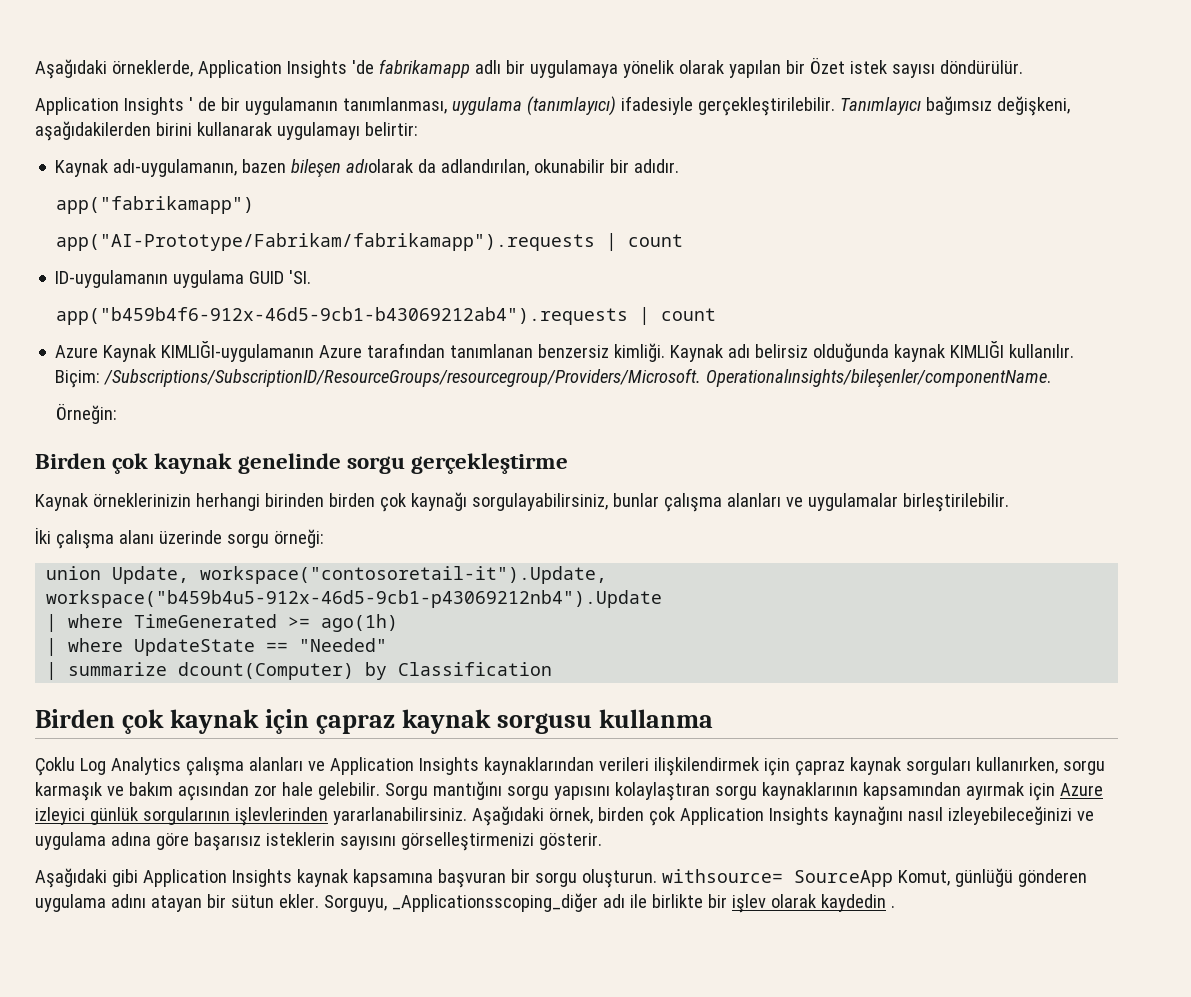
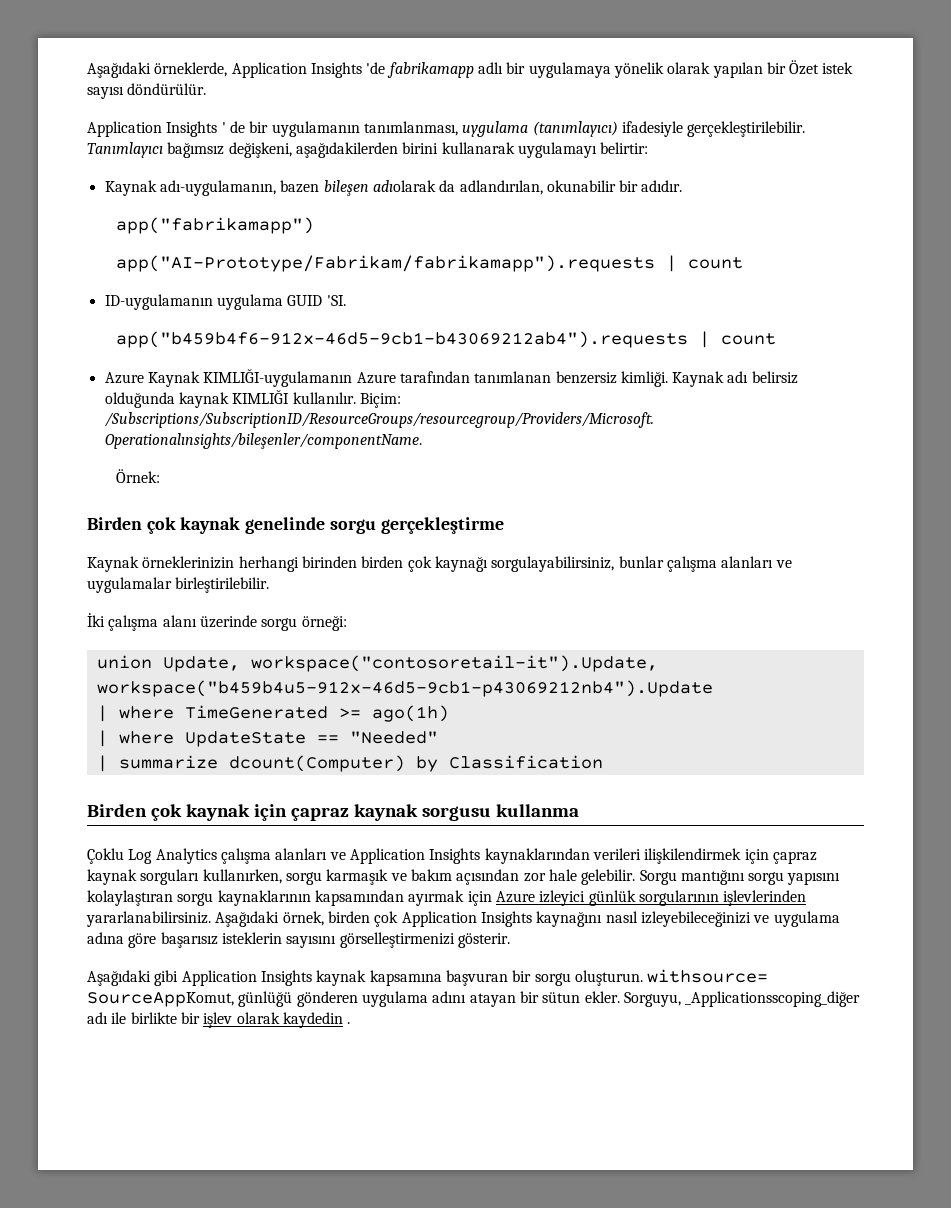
- Örneğin:
+ Örnek:
- Aşağıdaki gibi Application Insights kaynak kapsamına başvuran bir sorgu oluşturun. withsource= SourceApp Komut, günlüğü gönderen uygulama adını atayan bir sütun ekler.
+ Aşağıdaki gibi Application Insights kaynak kapsamına başvuran bir sorgu oluşturun. withsource= SourceAppKomut, günlüğü gönderen uygulama adını atayan bir sütun ekler.

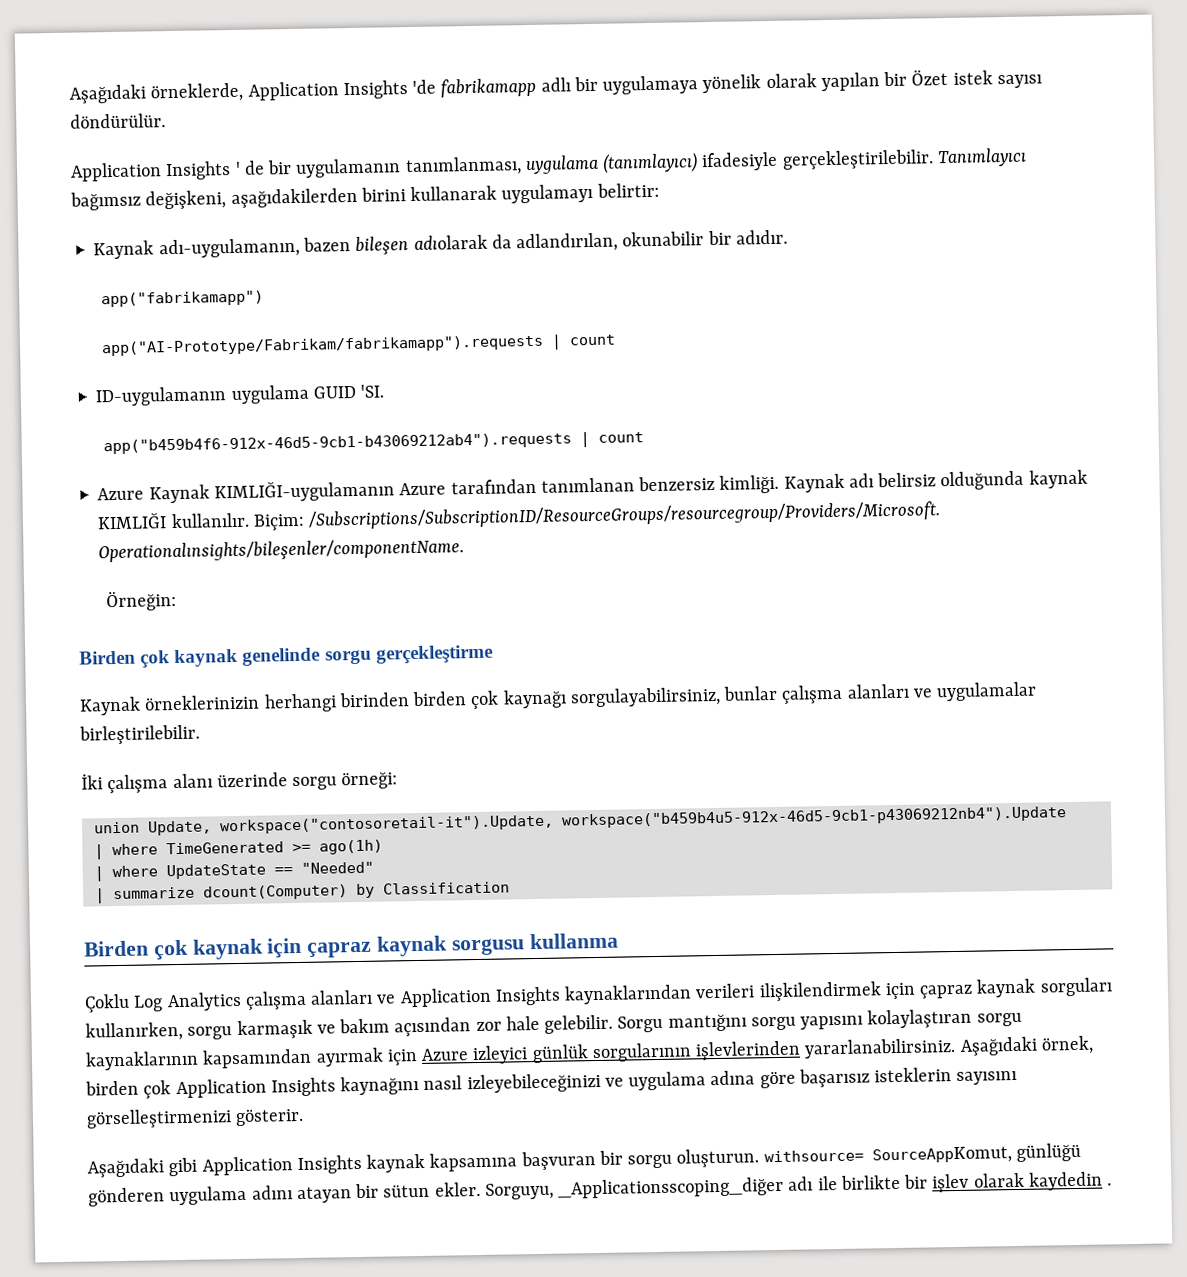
- Örnek:
+ Örneğin:

